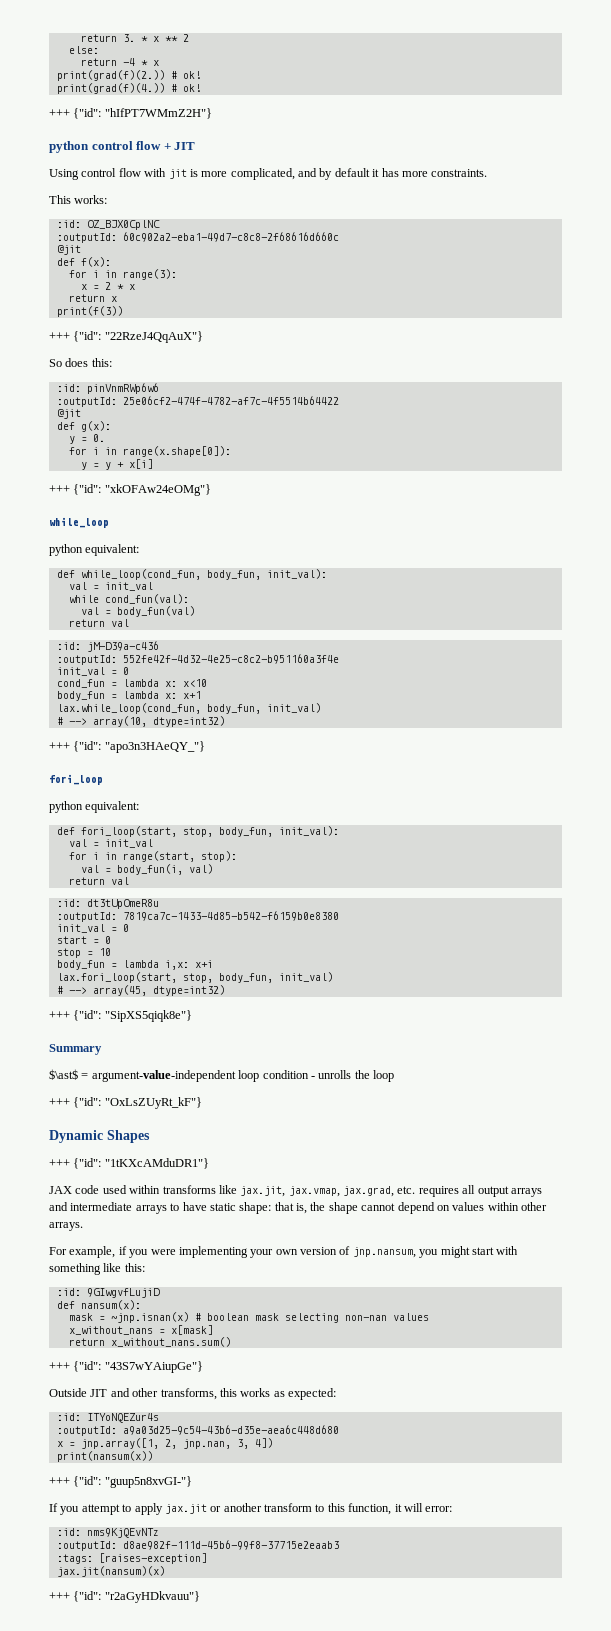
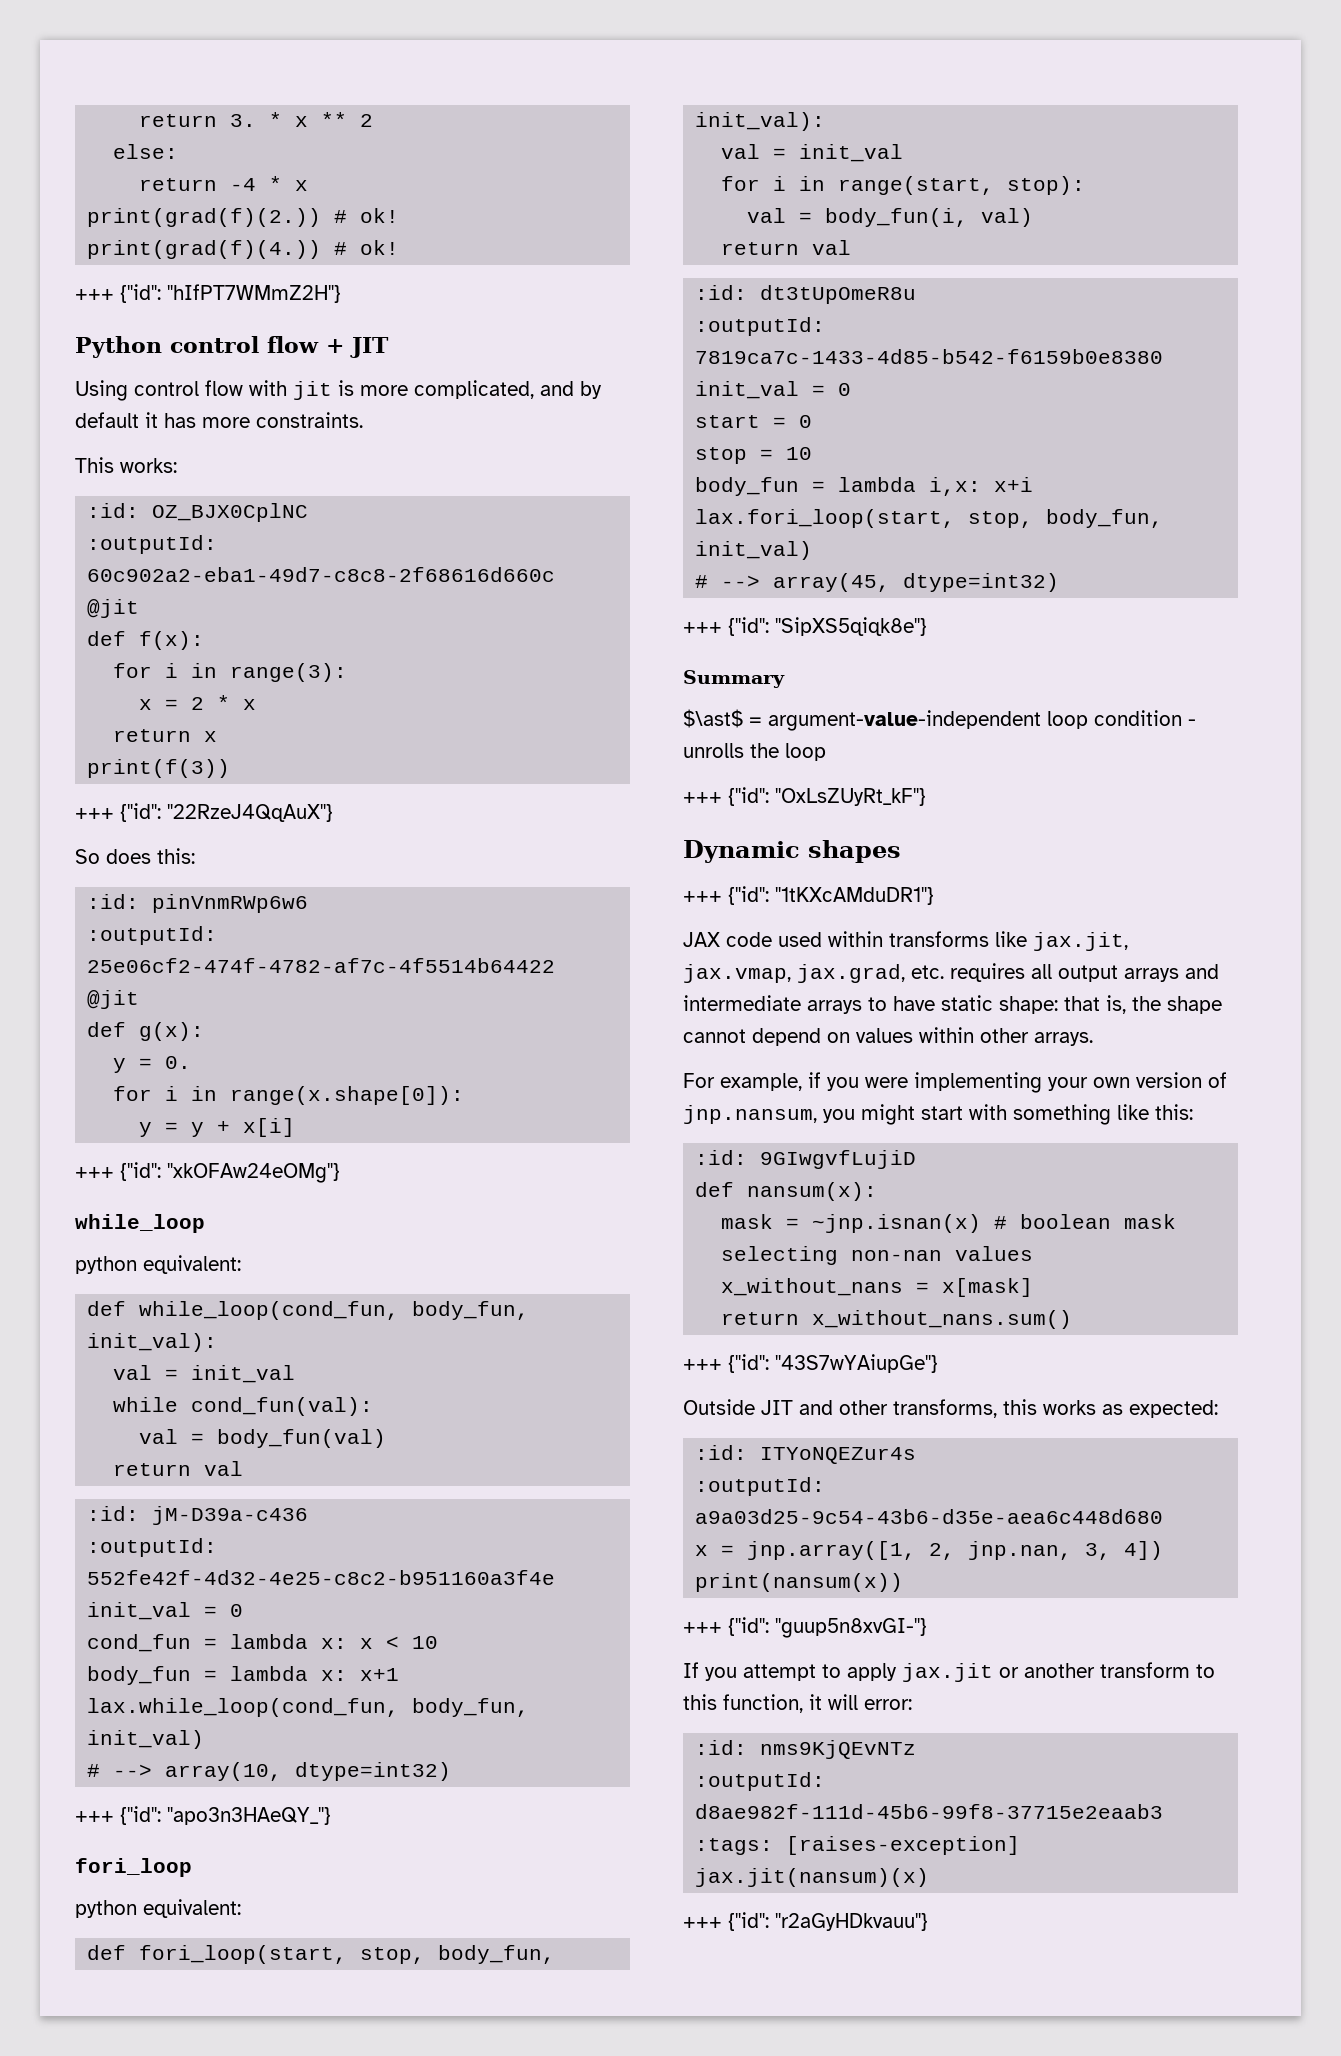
- python control flow + JIT
+ Python control flow + JIT
- cond_fun = lambda x: x<10
+ cond_fun = lambda x: x < 10
- Dynamic Shapes
+ Dynamic shapes

